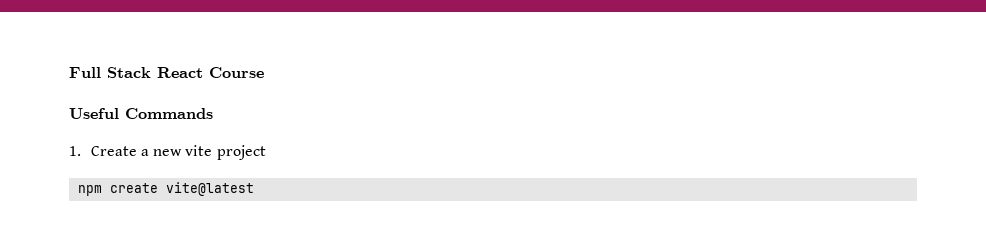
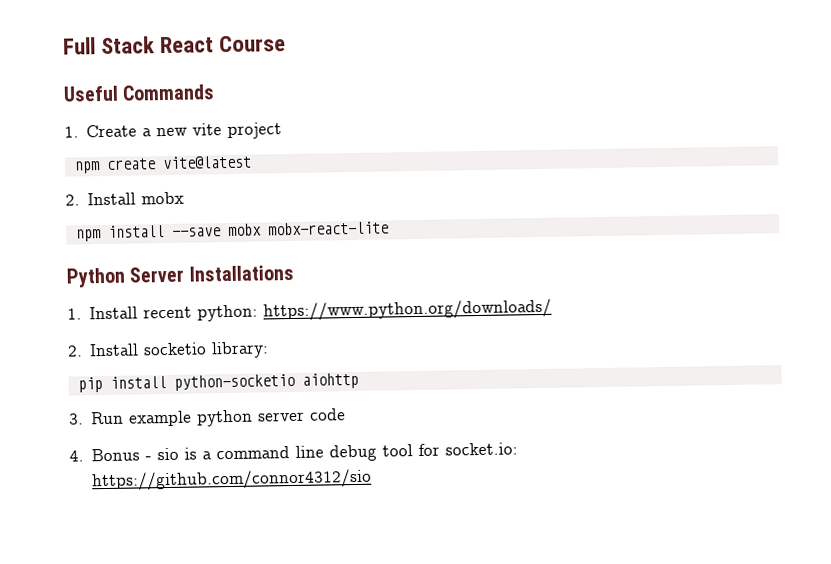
+ 2. Install mobx
+ npm install --save mobx mobx-react-lite
+ Python Server Installations
+ 1. Install recent python: https://www.python.org/downloads/
+ 2. Install socketio library:
+ pip install python-socketio aiohttp
+ 3. Run example python server code
+ 4. Bonus - sio is a command line debug tool for socket.io: https://github.com/connor4312/sio

